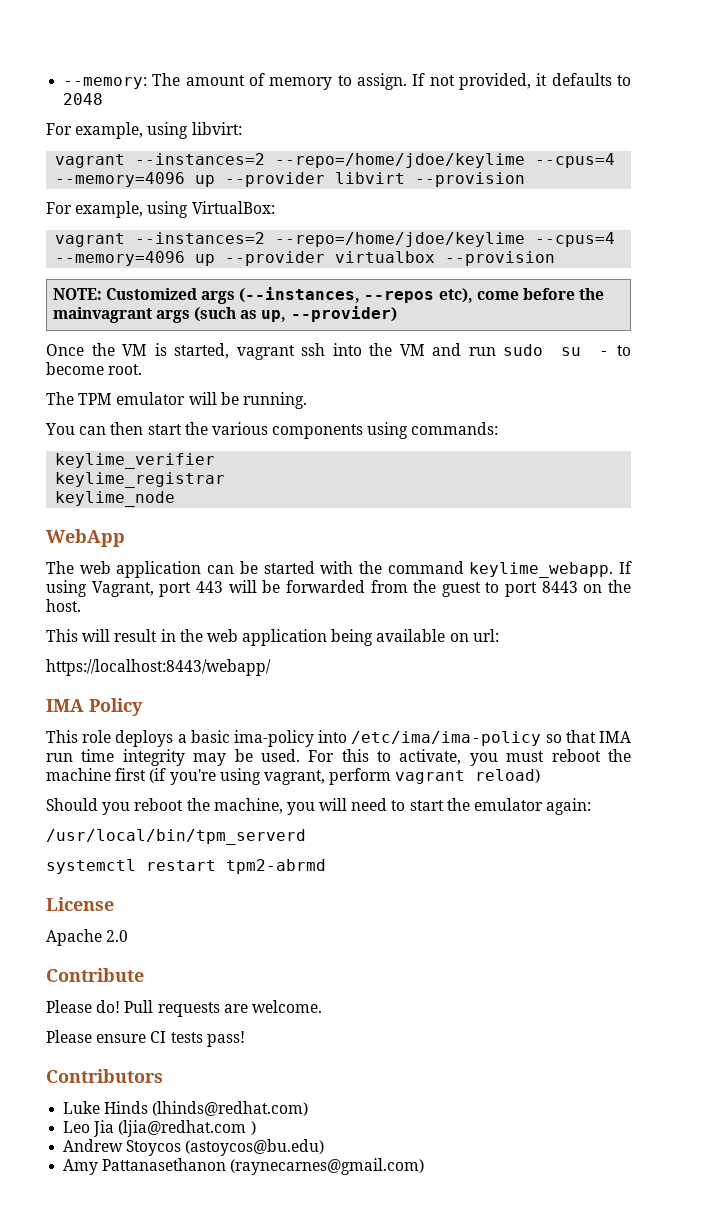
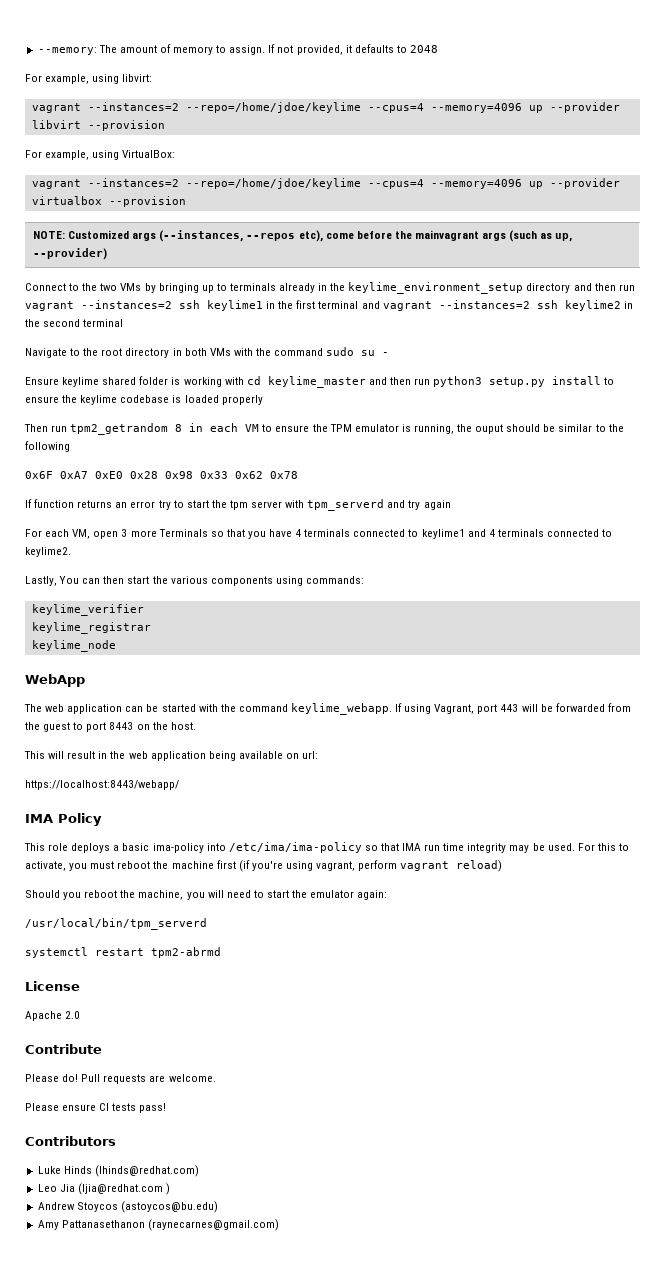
- Once the VM is started, vagrant ssh into the VM and run sudo su - to become root.
- The TPM emulator will be running.
- You can then start the various components using commands:
+ Connect to the two VMs by bringing up to terminals already in the keylime_environment_setup directory and then run vagrant --instances=2 ssh keylime1 in the first terminal and vagrant --instances=2 ssh keylime2 in the second terminal
+ Navigate to the root directory in both VMs with the command sudo su -
+ Ensure keylime shared folder is working with cd keylime_master and then run python3 setup.py install to ensure the keylime codebase is loaded properly
+ Then run tpm2_getrandom 8 in each VM to ensure the TPM emulator is running, the ouput should be similar to the following
+ 0x6F 0xA7 0xE0 0x28 0x98 0x33 0x62 0x78
+ If function returns an error try to start the tpm server with tpm_serverd and try again
+ For each VM, open 3 more Terminals so that you have 4 terminals connected to keylime1 and 4 terminals connected to keylime2.
+ Lastly, You can then start the various components using commands:

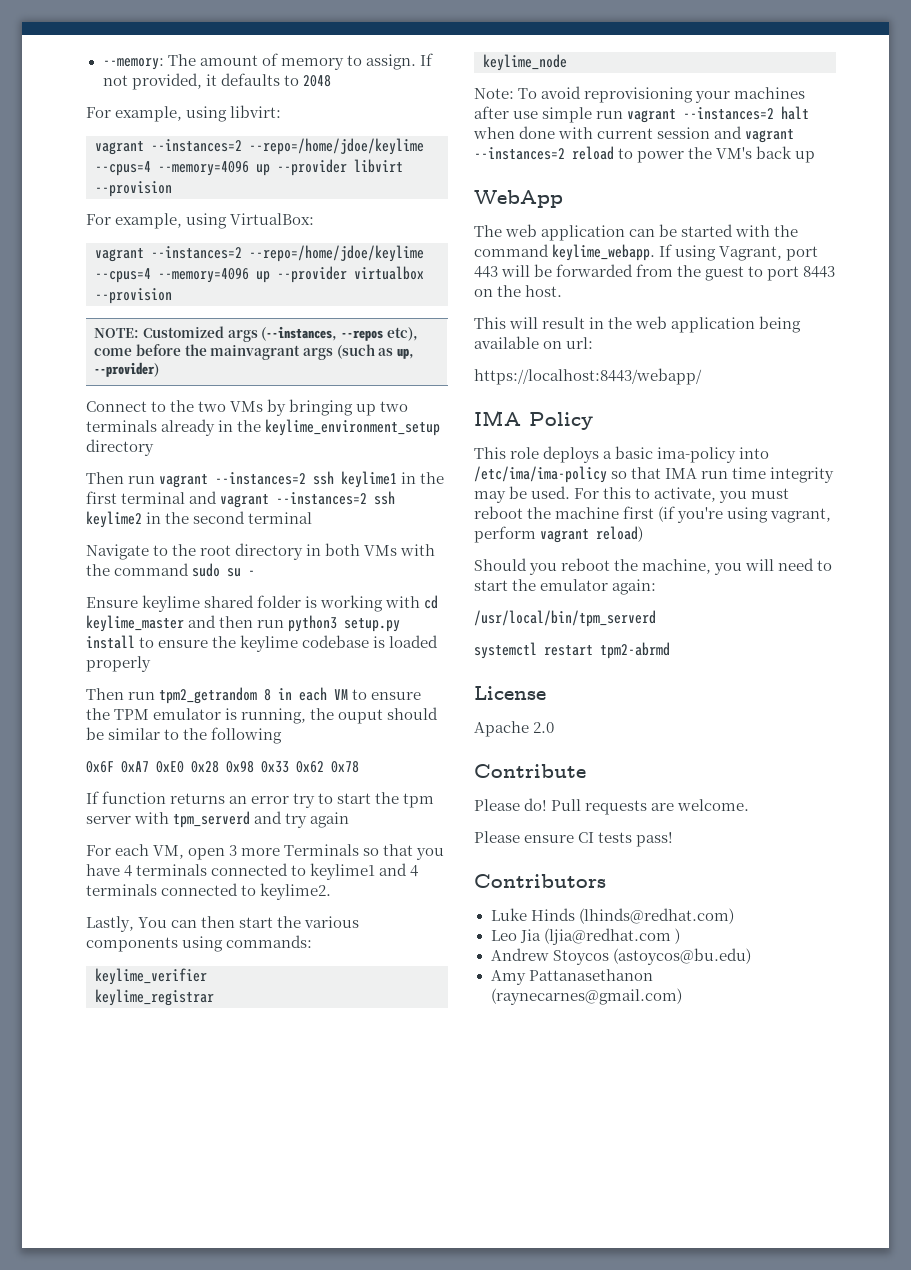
- Connect to the two VMs by bringing up to terminals already in the keylime_environment_setup directory and then run vagrant --instances=2 ssh keylime1 in the first terminal and vagrant --instances=2 ssh keylime2 in the second terminal
+ Connect to the two VMs by bringing up two terminals already in the keylime_environment_setup directory
+ Then run vagrant --instances=2 ssh keylime1 in the first terminal and vagrant --instances=2 ssh keylime2 in the second terminal
+ Note: To avoid reprovisioning your machines after use simple run vagrant --instances=2 halt when done with current session and vagrant --instances=2 reload to power the VM's back up

